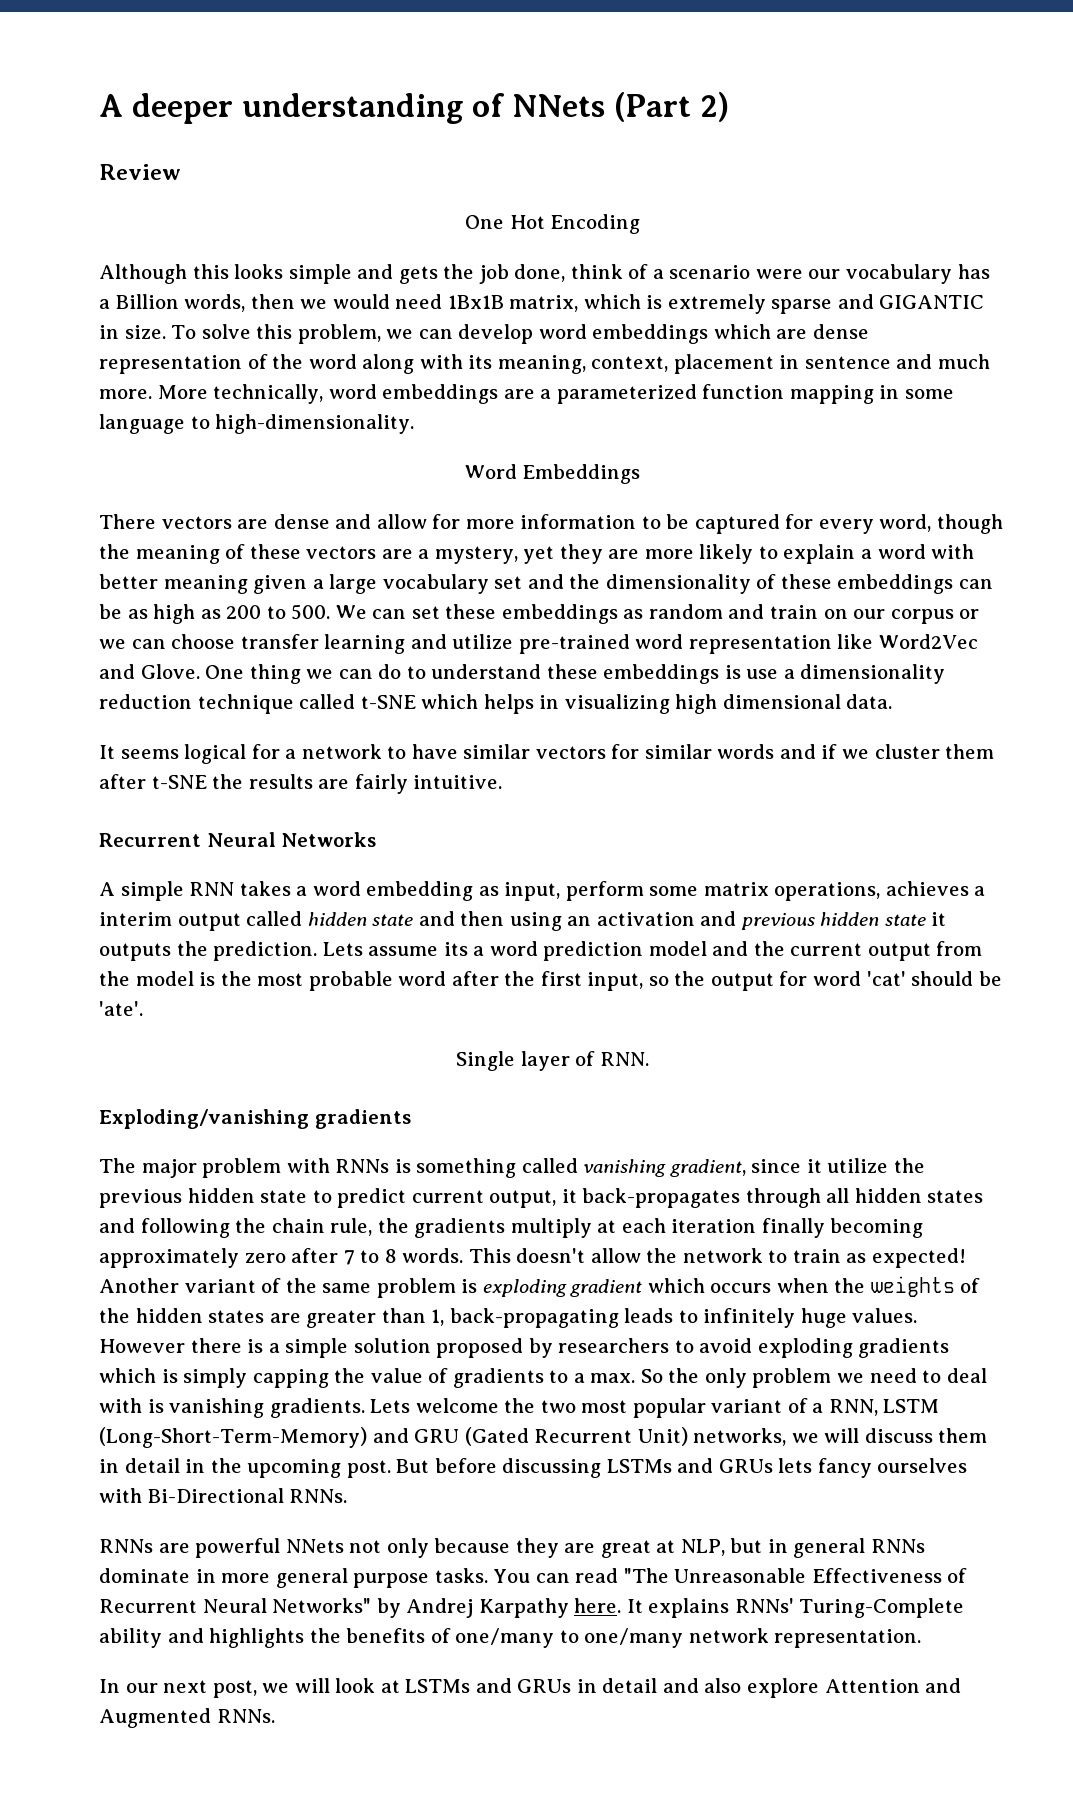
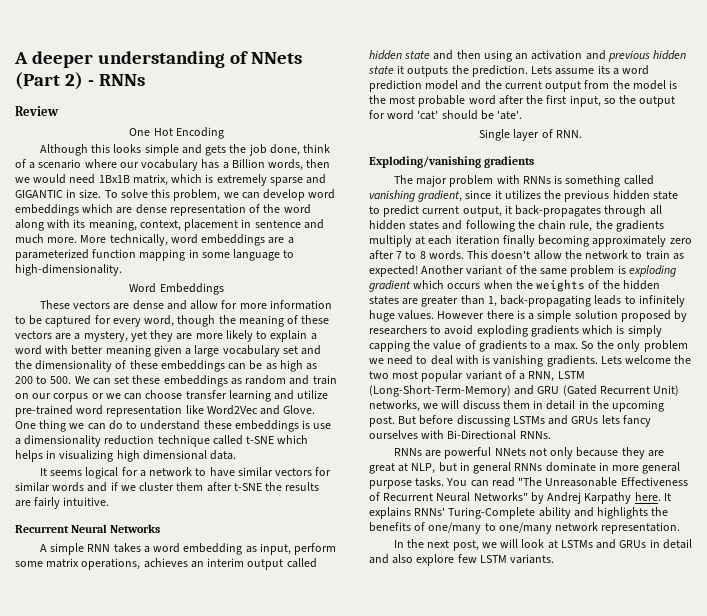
- A deeper understanding of NNets (Part 2)
+ A deeper understanding of NNets (Part 2) - RNNs
- Although this looks simple and gets the job done, think of a scenario were our vocabulary has a Billion words, then we would need 1Bx1B matrix, which is extremely sparse and GIGANTIC in size.
+ Although this looks simple and gets the job done, think of a scenario where our vocabulary has a Billion words, then we would need 1Bx1B matrix, which is extremely sparse and GIGANTIC in size.
- There vectors are dense and allow for more information to be captured for every word, though the meaning of these vectors are a mystery, yet they are more likely to explain a word with better meaning given a large vocabulary set and the dimensionality of these embeddings can be as high as 200 to 500. We can set these embeddings as random and train on our corpus or we can choose transfer learning and utilize pre-trained word representation like Word2Vec and Glove.
+ These vectors are dense and allow for more information to be captured for every word, though the meaning of these vectors are a mystery, yet they are more likely to explain a word with better meaning given a large vocabulary set and the dimensionality of these embeddings can be as high as 200 to 500. We can set these embeddings as random and train on our corpus or we can choose transfer learning and utilize pre-trained word representation like Word2Vec and Glove.
- A simple RNN takes a word embedding as input, perform some matrix operations, achieves a interim output called hidden state and then using an activation and previous hidden state it outputs the prediction.
+ A simple RNN takes a word embedding as input, perform some matrix operations, achieves an interim output called hidden state and then using an activation and previous hidden state it outputs the prediction.
- The major problem with RNNs is something called vanishing gradient, since it utilize the previous hidden state to predict current output, it back-propagates through all hidden states and following the chain rule, the gradients multiply at each iteration finally becoming approximately zero after 7 to 8 words.
+ The major problem with RNNs is something called vanishing gradient, since it utilizes the previous hidden state to predict current output, it back-propagates through all hidden states and following the chain rule, the gradients multiply at each iteration finally becoming approximately zero after 7 to 8 words.
- In our next post, we will look at LSTMs and GRUs in detail and also explore Attention and Augmented RNNs.
+ In the next post, we will look at LSTMs and GRUs in detail and also explore few LSTM variants.

